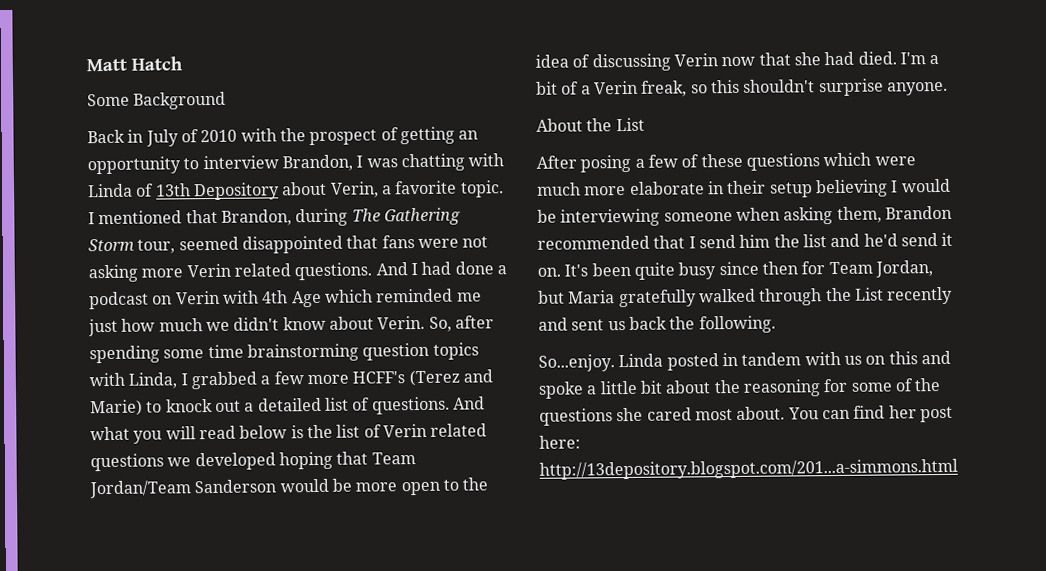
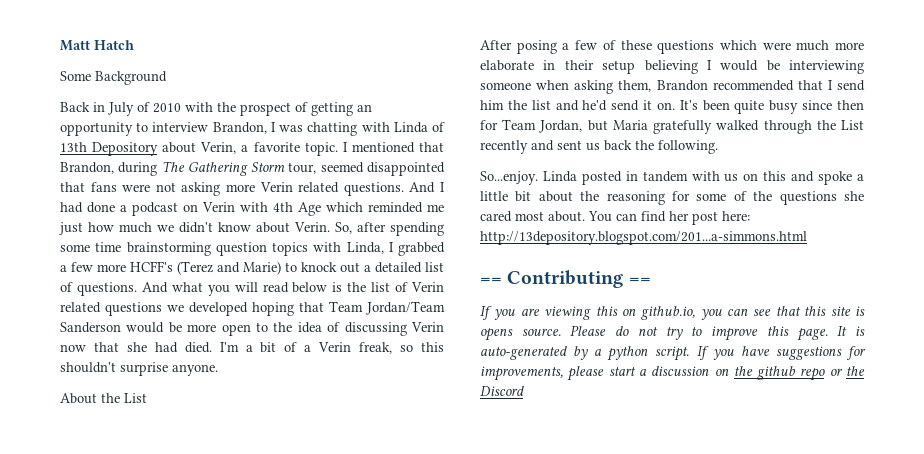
+ == Contributing ==
+ If you are viewing this on github.io, you can see that this site is opens source. Please do not try to improve this page. It is auto-generated by a python script. If you have suggestions for improvements, please start a discussion on the github repo or the Discord

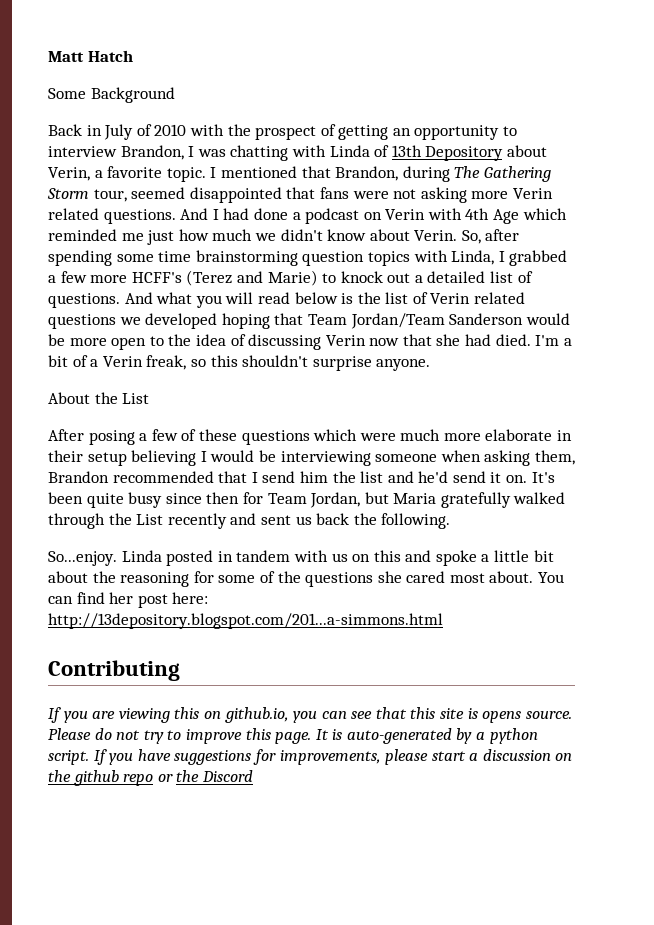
- == Contributing ==
+ Contributing

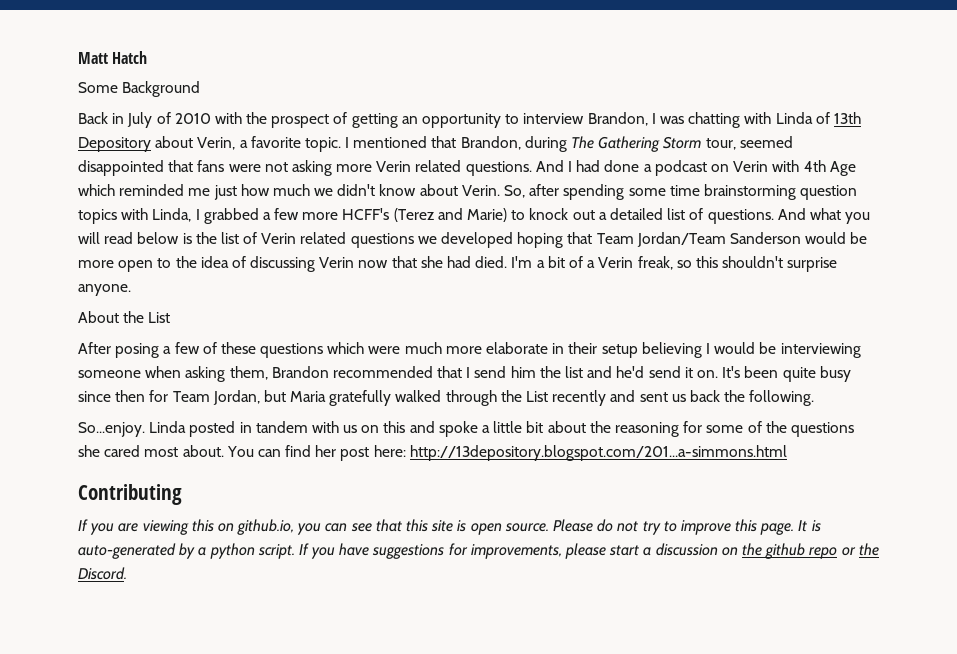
- If you are viewing this on github.io, you can see that this site is opens source.
+ If you are viewing this on github.io, you can see that this site is open source.
- If you have suggestions for improvements, please start a discussion on the github repo or the Discord
+ If you have suggestions for improvements, please start a discussion on the github repo or the Discord.

